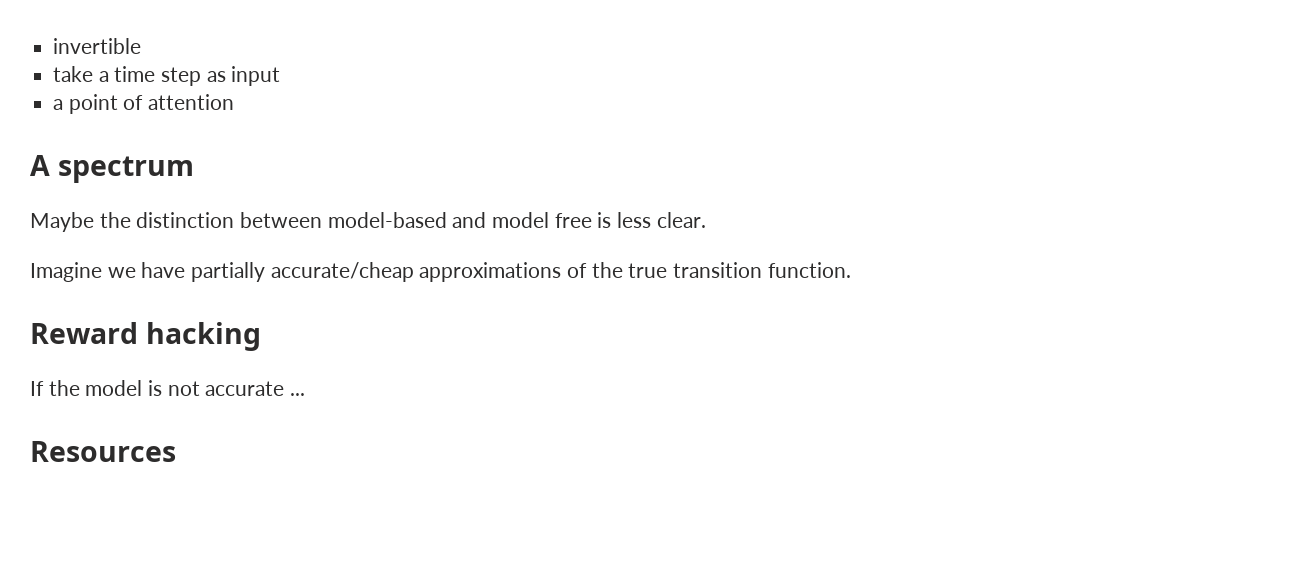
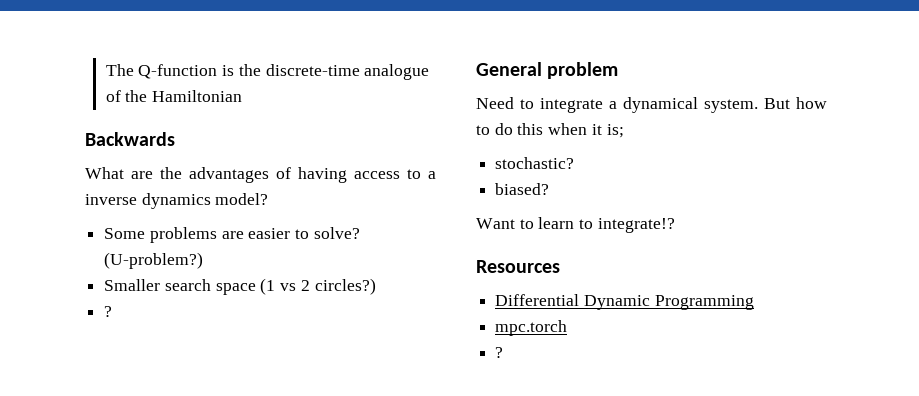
- invertible
- take a time step as input
- a point of attention
- A spectrum
- Maybe the distinction between model-based and model free is less clear.
- Imagine we have partially accurate/cheap approximations of the true transition function.
- Reward hacking
- If the model is not accurate ...
+ The Q-function is the discrete-time analogue of the Hamiltonian
+ Backwards
+ What are the advantages of having access to a inverse dynamics model?
+ Some problems are easier to solve? (U-problem?)
+ Smaller search space (1 vs 2 circles?)
+ ?
+ General problem
+ Need to integrate a dynamical system. But how to do this when it is;
+ stochastic?
+ biased?
+ Want to learn to integrate!?
  Resources
+ Differential Dynamic Programming
+ mpc.torch
+ ?

